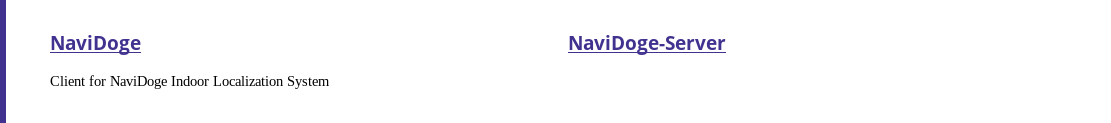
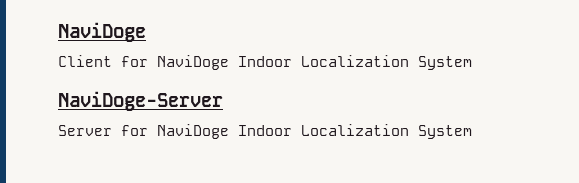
+ Server for NaviDoge Indoor Localization System

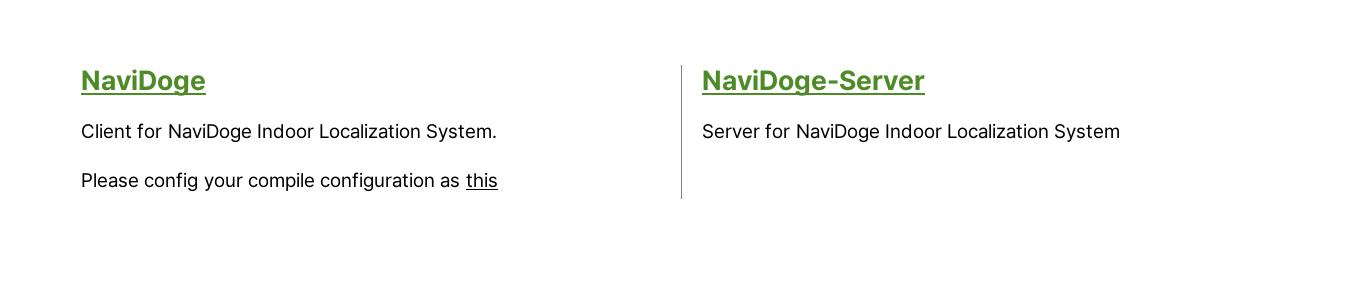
- Client for NaviDoge Indoor Localization System
+ Client for NaviDoge Indoor Localization System.
+ Please config your compile configuration as this

